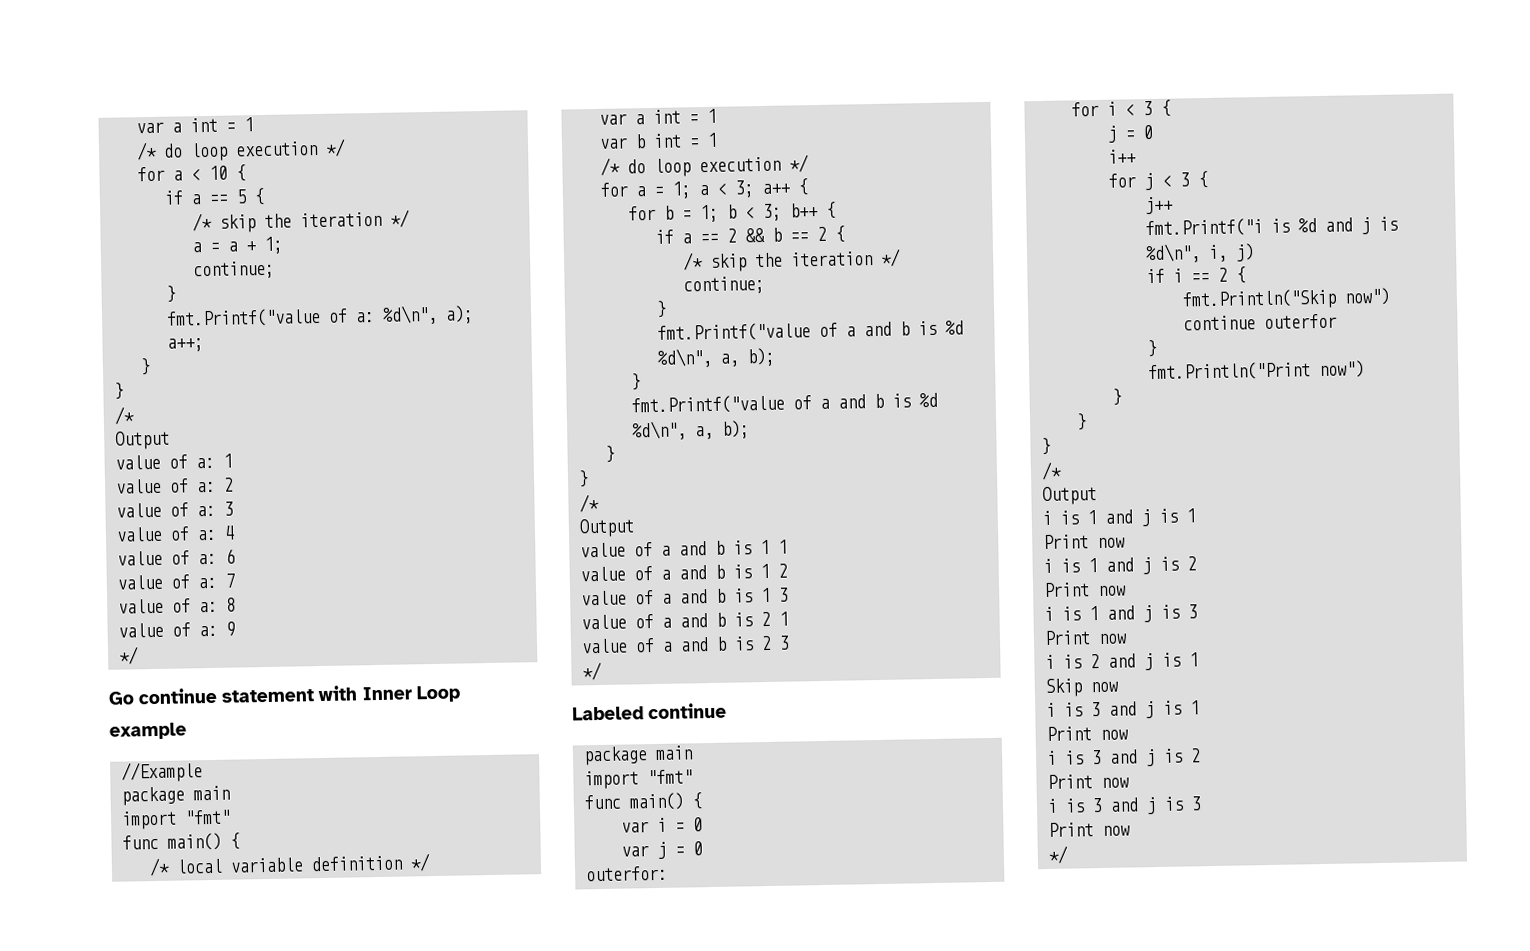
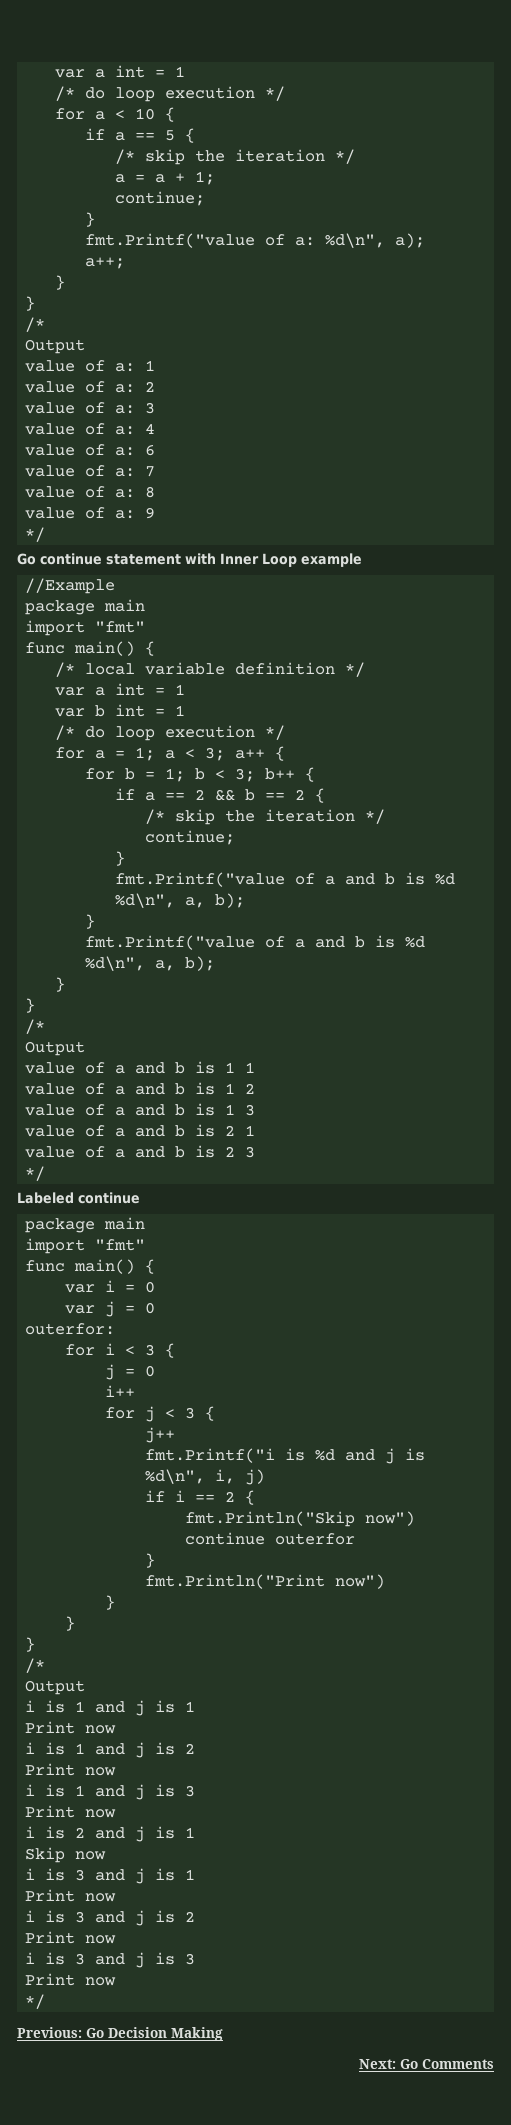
+ Previous: Go Decision Making
+ Next: Go Comments

